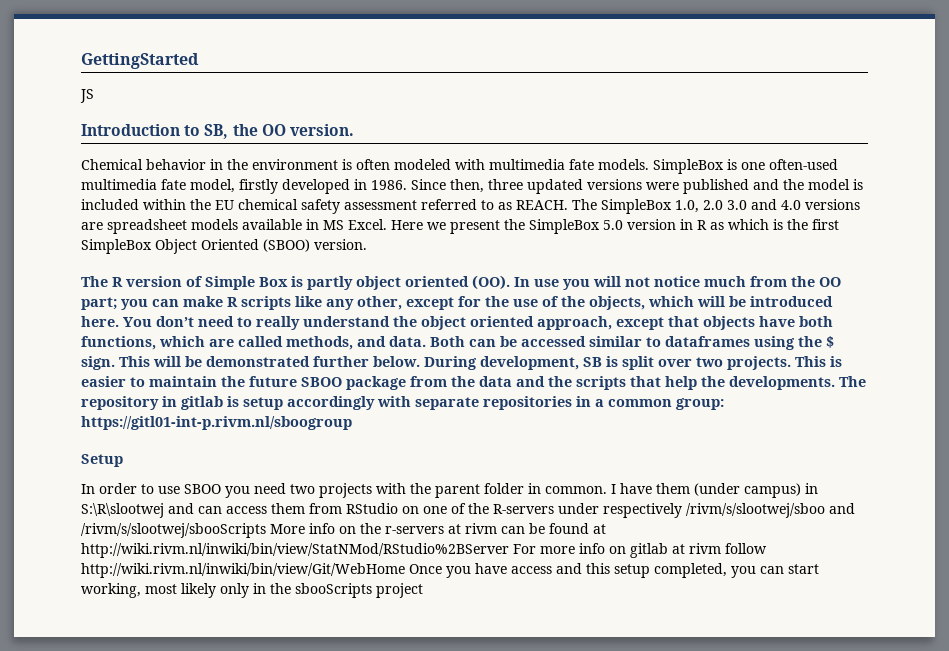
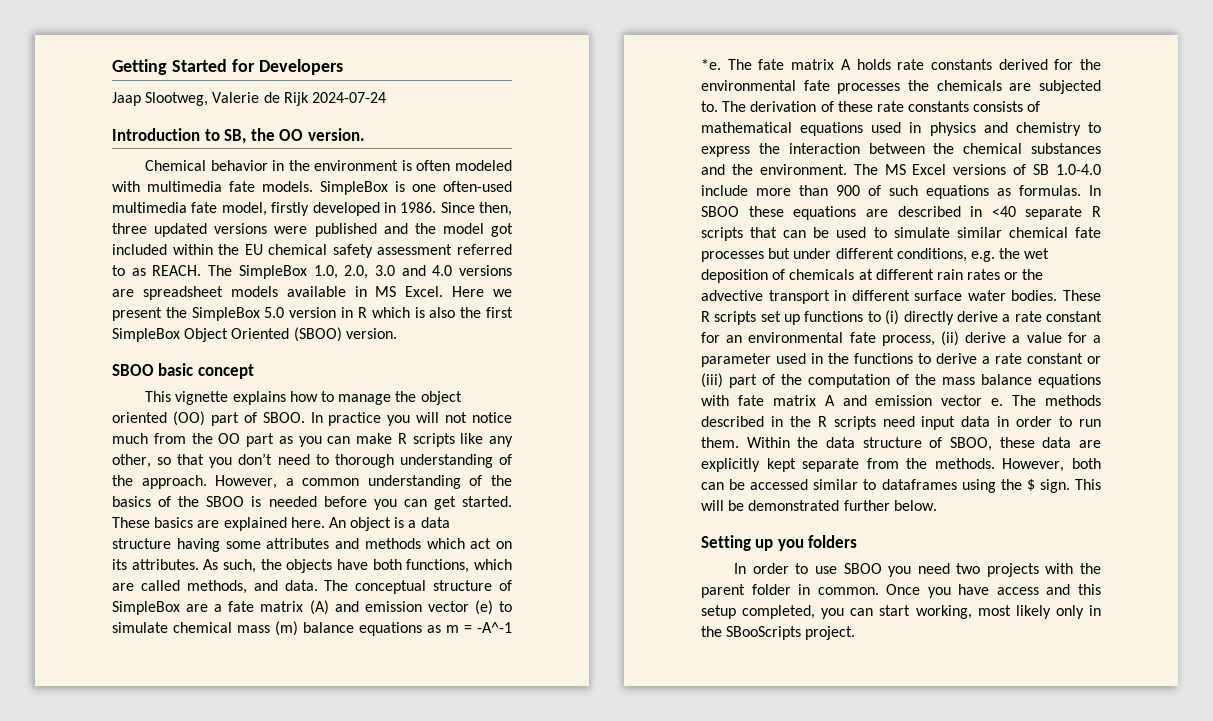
- GettingStarted
- JS
+ Getting Started for Developers
+ Jaap Slootweg, Valerie de Rijk 2024-07-24
- Since then, three updated versions were published and the model is included within the EU chemical safety assessment referred to as REACH.
+ Since then, three updated versions were published and the model got included within the EU chemical safety assessment referred to as REACH.
- The SimpleBox 1.0, 2.0 3.0 and 4.0 versions are spreadsheet models available in MS Excel.
+ The SimpleBox 1.0, 2.0, 3.0 and 4.0 versions are spreadsheet models available in MS Excel.
- Here we present the SimpleBox 5.0 version in R as which is the first SimpleBox Object Oriented (SBOO) version.
+ Here we present the SimpleBox 5.0 version in R which is also the first SimpleBox Object Oriented (SBOO) version.
- The R version of Simple Box is partly object oriented (OO). In use you will not notice much from the OO part; you can make R scripts like any other, except for the use of the objects, which will be introduced here. You don’t need to really understand the object oriented approach, except that objects have both functions, which are called methods, and data.
+ SBOO basic concept
+ This vignette explains how to manage the object oriented (OO) part of SBOO. In practice you will not notice much from the OO part as you can make R scripts like any other, so that you don’t need to thorough understanding of the approach. However, a common understanding of the basics of the SBOO is needed before you can get started. These basics are explained here. An object is a data structure having some attributes and methods which act on its attributes. As such, the objects have both functions, which are called methods, and data.
- Both can be accessed similar to dataframes using the $ sign.
+ The conceptual structure of SimpleBox are a fate matrix (A) and emission vector (e) to simulate chemical mass (m) balance equations as m = -A^-1 *e. The fate matrix A holds rate constants derived for the environmental fate processes the chemicals are subjected to. The derivation of these rate constants consists of mathematical equations used in physics and chemistry to express the interaction between the chemical substances and the environment. The MS Excel versions of SB 1.0-4.0 include more than 900 of such equations as formulas. In SBOO these equations are described in <40 separate R scripts that can be used to simulate similar chemical fate processes but under different conditions, e.g. the wet deposition of chemicals at different rain rates or the advective transport in different surface water bodies. These R scripts set up functions to (i) directly derive a rate constant for an environmental fate process, (ii) derive a value for a parameter used in the functions to derive a rate constant or (iii) part of the computation of the mass balance equations with fate matrix A and emission vector e. The methods described in the R scripts need input data in order to run them. Within the data structure of SBOO, these data are explicitly kept separate from the methods. However, both can be accessed similar to dataframes using the $ sign.
- This will be demonstrated further below. During development, SB is split over two projects. This is easier to maintain the future SBOO package from the data and the scripts that help the developments. The repository in gitlab is setup accordingly with separate repositories in a common group: https://gitl01-int-p.rivm.nl/sboogroup
- Setup
+ This will be demonstrated further below.
+ Setting up you folders
- I have them (under campus) in S:\R\slootwej and can access them from RStudio on one of the R-servers under respectively /rivm/s/slootwej/sboo and /rivm/s/slootwej/sbooScripts More info on the r-servers at rivm can be found at http://wiki.rivm.nl/inwiki/bin/view/StatNMod/RStudio%2BServer For more info on gitlab at rivm follow http://wiki.rivm.nl/inwiki/bin/view/Git/WebHome Once you have access and this setup completed, you can start working, most likely only in the sbooScripts project
+ Once you have access and this setup completed, you can start working, most likely only in the SBooScripts project.

